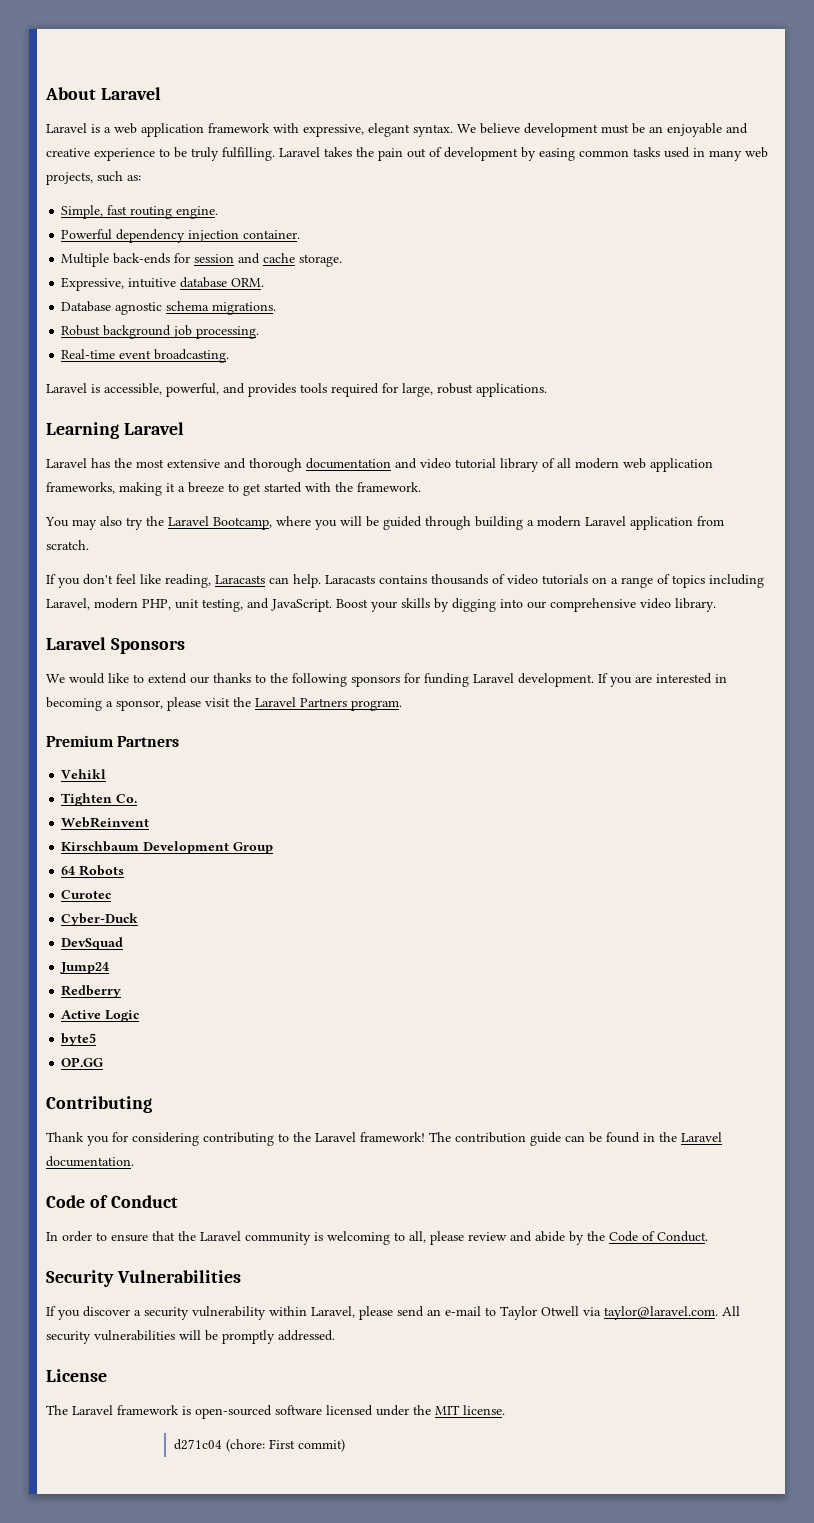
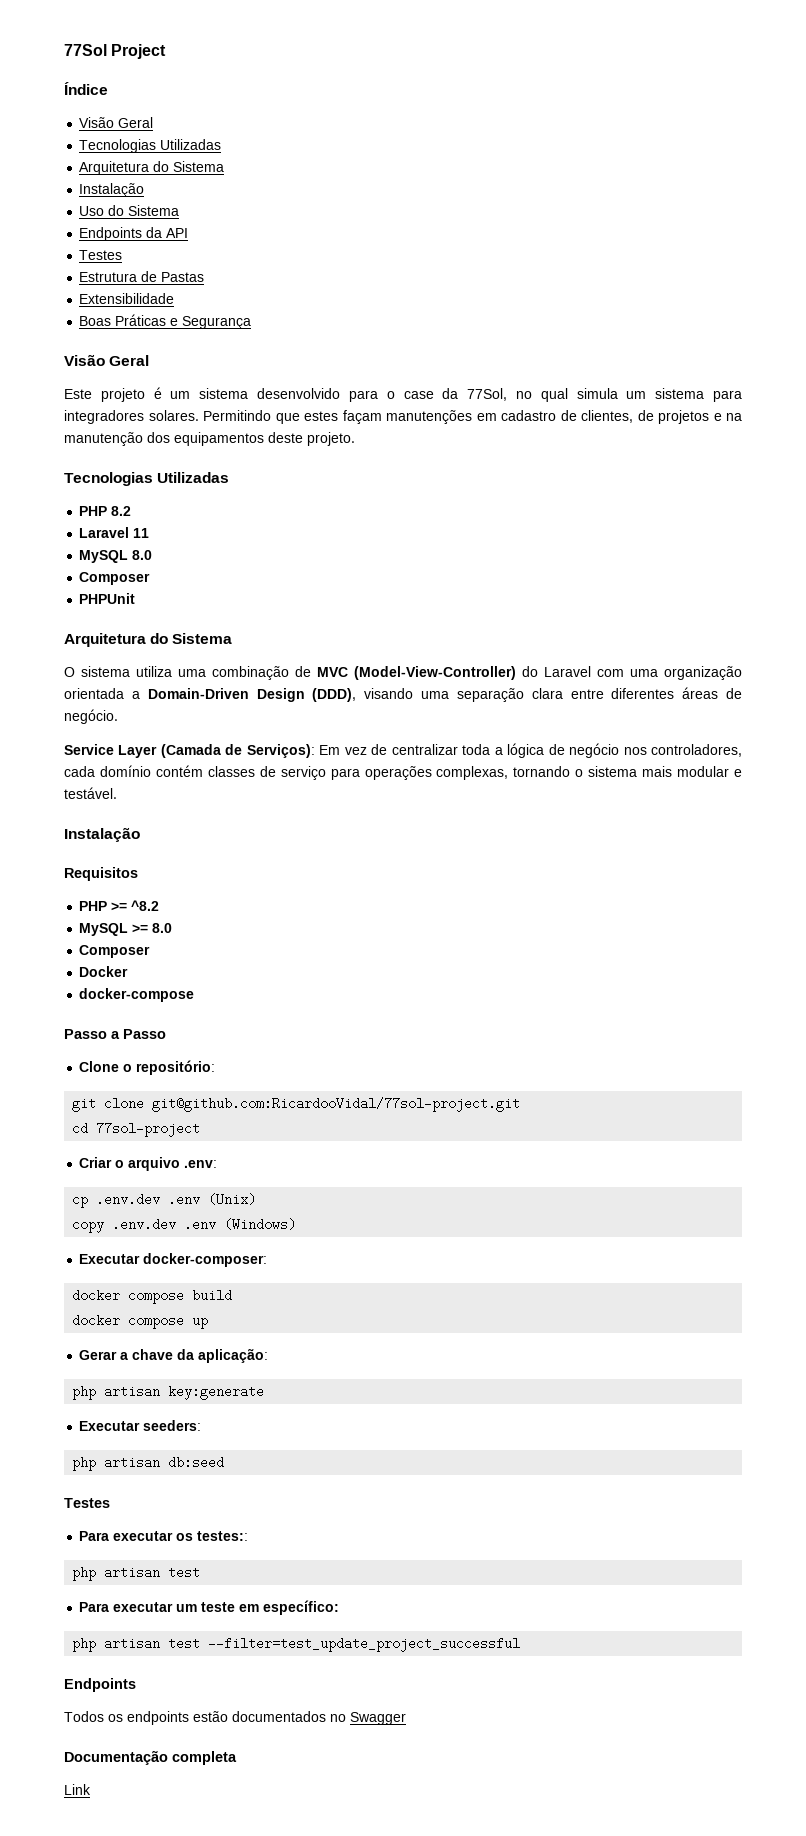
- About Laravel
- Laravel is a web application framework with expressive, elegant syntax. We believe development must be an enjoyable and creative experience to be truly fulfilling. Laravel takes the pain out of development by easing common tasks used in many web projects, such as:
- Simple, fast routing engine.
- Powerful dependency injection container.
- Multiple back-ends for session and cache storage.
- Expressive, intuitive database ORM.
- Database agnostic schema migrations.
- Robust background job processing.
- Real-time event broadcasting.
- Laravel is accessible, powerful, and provides tools required for large, robust applications.
- Learning Laravel
- Laravel has the most extensive and thorough documentation and video tutorial library of all modern web application frameworks, making it a breeze to get started with the framework.
- You may also try the Laravel Bootcamp, where you will be guided through building a modern Laravel application from scratch.
- If you don't feel like reading, Laracasts can help. Laracasts contains thousands of video tutorials on a range of topics including Laravel, modern PHP, unit testing, and JavaScript. Boost your skills by digging into our comprehensive video library.
- Laravel Sponsors
- We would like to extend our thanks to the following sponsors for funding Laravel development. If you are interested in becoming a sponsor, please visit the Laravel Partners program.
- Premium Partners
- Vehikl
- Tighten Co.
- WebReinvent
- Kirschbaum Development Group
- 64 Robots
- Curotec
- Cyber-Duck
- DevSquad
- Jump24
- Redberry
- Active Logic
- byte5
- OP.GG
- Contributing
- Thank you for considering contributing to the Laravel framework! The contribution guide can be found in the Laravel documentation.
- Code of Conduct
- In order to ensure that the Laravel community is welcoming to all, please review and abide by the Code of Conduct.
- Security Vulnerabilities
- If you discover a security vulnerability within Laravel, please send an e-mail to Taylor Otwell via taylor@laravel.com. All security vulnerabilities will be promptly addressed.
- License
- The Laravel framework is open-sourced software licensed under the MIT license.
- d271c04 (chore: First commit)
+ 77Sol Project
+ Índice
+ Visão Geral
+ Tecnologias Utilizadas
+ Arquitetura do Sistema
+ Instalação
+ Uso do Sistema
+ Endpoints da API
+ Testes
+ Estrutura de Pastas
+ Extensibilidade
+ Boas Práticas e Segurança
+ Visão Geral
+ Este projeto é um sistema desenvolvido para o case da 77Sol, no qual simula um sistema para integradores solares. Permitindo que estes façam manutenções em cadastro de clientes, de projetos e na manutenção dos equipamentos deste projeto.
+ Tecnologias Utilizadas
+ PHP 8.2
+ Laravel 11
+ MySQL 8.0
+ Composer
+ PHPUnit
+ Arquitetura do Sistema
+ O sistema utiliza uma combinação de MVC (Model-View-Controller) do Laravel com uma organização orientada a Domain-Driven Design (DDD), visando uma separação clara entre diferentes áreas de negócio.
+ Service Layer (Camada de Serviços): Em vez de centralizar toda a lógica de negócio nos controladores, cada domínio contém classes de serviço para operações complexas, tornando o sistema mais modular e testável.
+ Instalação
+ Requisitos
+ PHP >= ^8.2
+ MySQL >= 8.0
+ Composer
+ Docker
+ docker-compose
+ Passo a Passo
+ Clone o repositório:
+ git clone git@github.com:RicardooVidal/77sol-project.git
+ cd 77sol-project
+ Criar o arquivo .env:
+ cp .env.dev .env (Unix)
+ copy .env.dev .env (Windows)
+ Executar docker-composer:
+ docker compose build
+ docker compose up
+ Gerar a chave da aplicação:
+ php artisan key:generate
+ Executar seeders:
+ php artisan db:seed
+ Testes
+ Para executar os testes::
+ php artisan test
+ Para executar um teste em específico:
+ php artisan test --filter=test_update_project_successful
+ Endpoints
+ Todos os endpoints estão documentados no Swagger
+ Documentação completa
+ Link

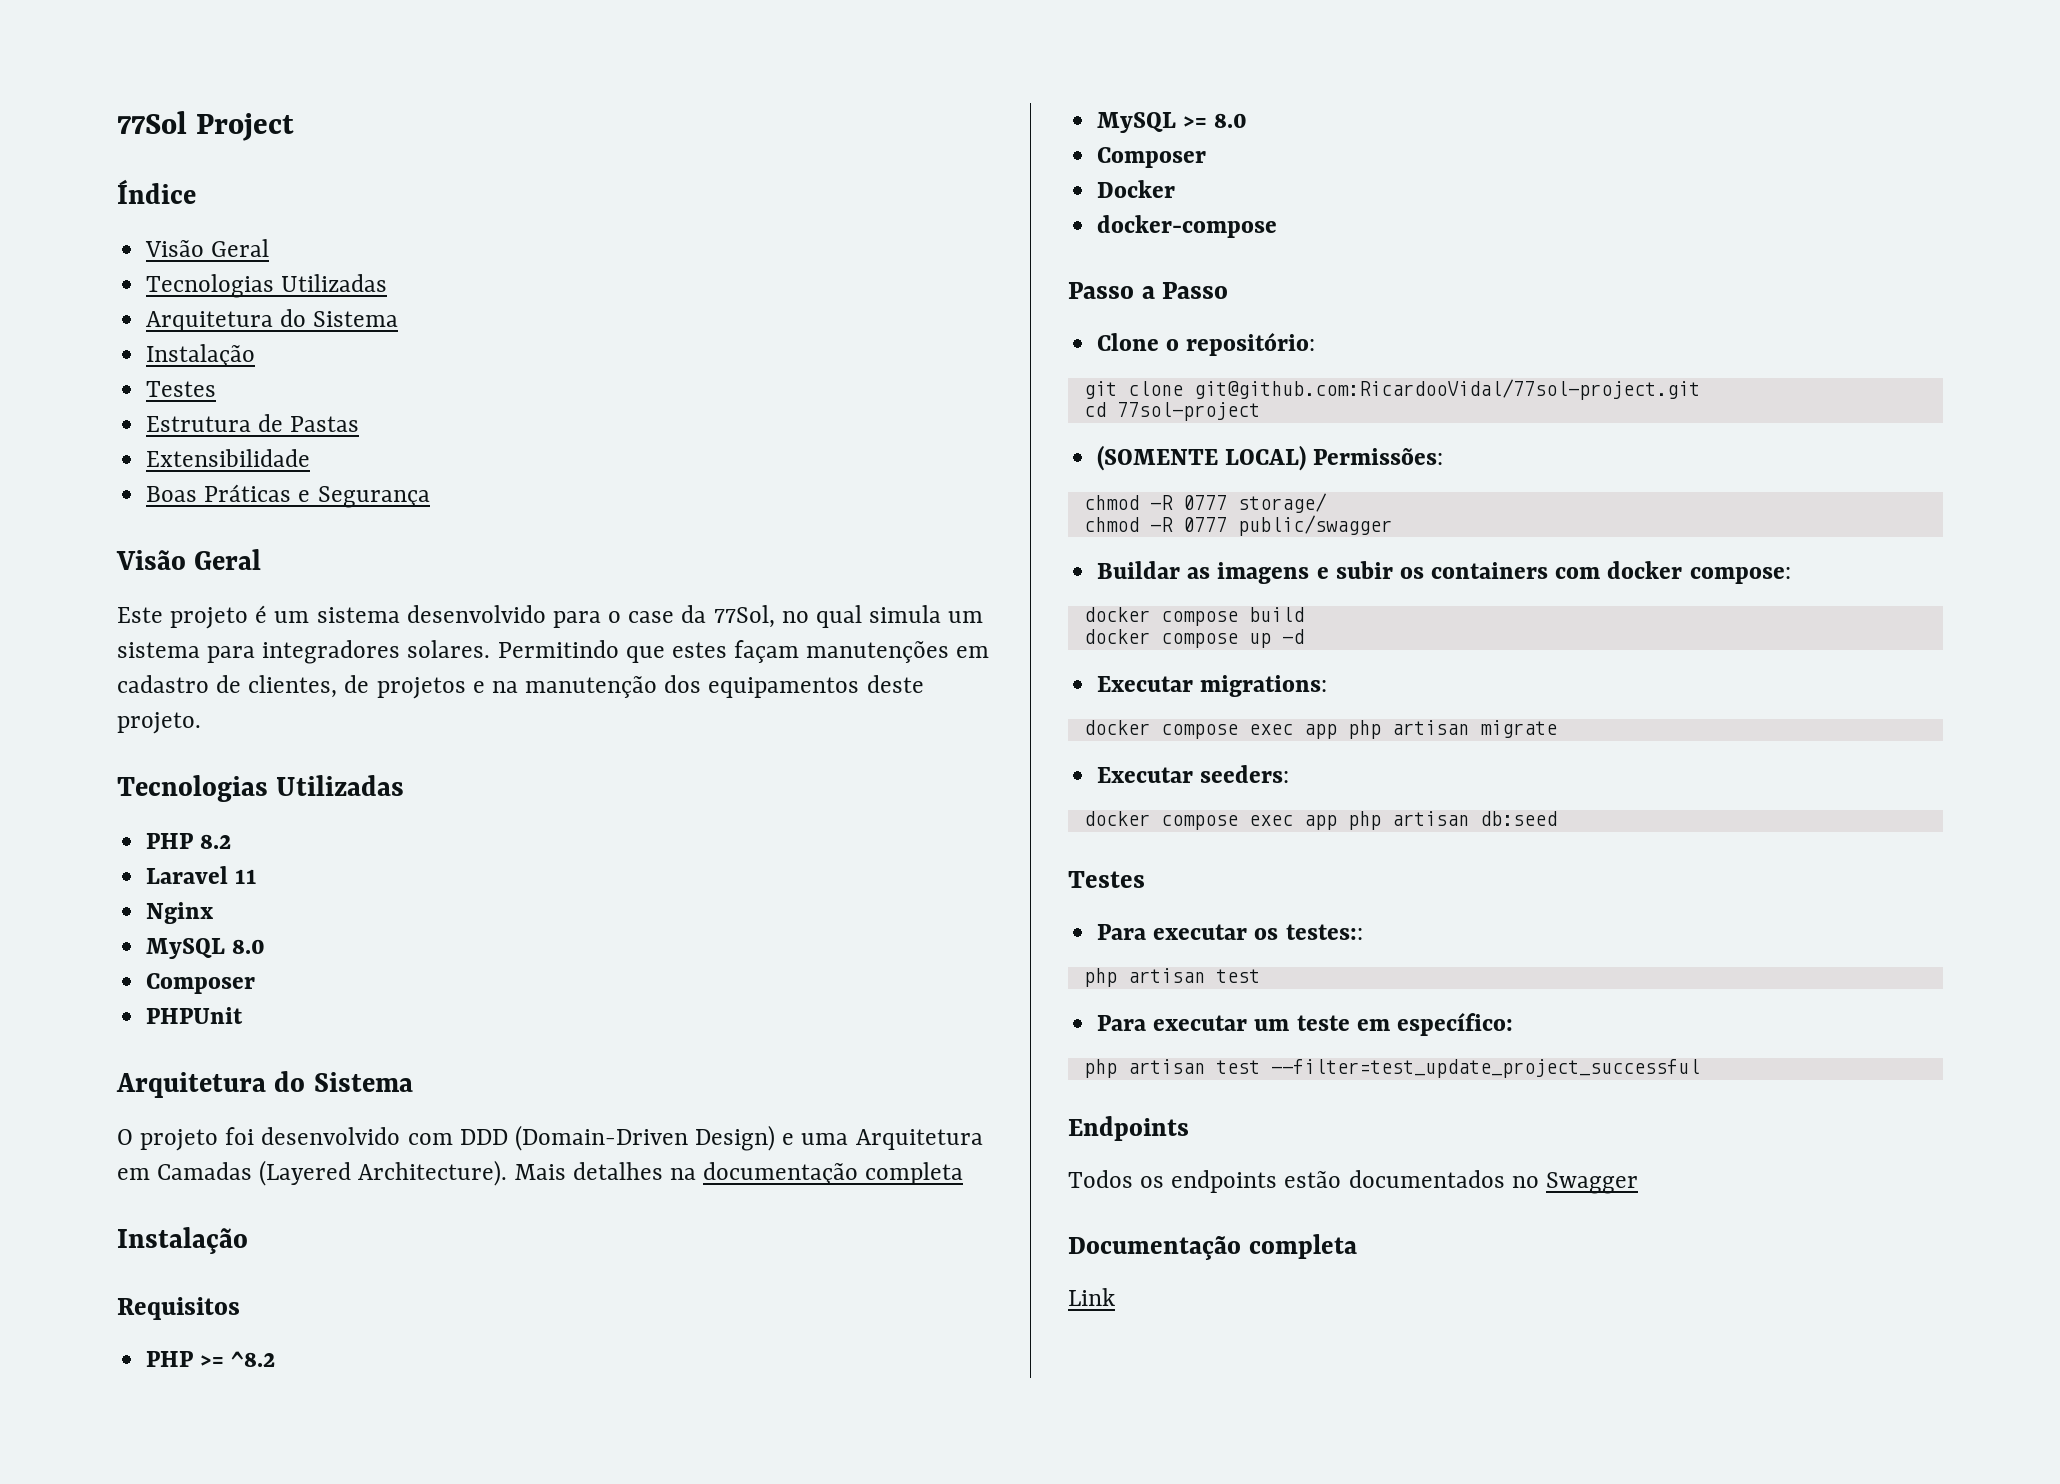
- Uso do Sistema
- Endpoints da API
+ Nginx
- O sistema utiliza uma combinação de MVC (Model-View-Controller) do Laravel com uma organização orientada a Domain-Driven Design (DDD), visando uma separação clara entre diferentes áreas de negócio.
- Service Layer (Camada de Serviços): Em vez de centralizar toda a lógica de negócio nos controladores, cada domínio contém classes de serviço para operações complexas, tornando o sistema mais modular e testável.
+ O projeto foi desenvolvido com DDD (Domain-Driven Design) e uma Arquitetura em Camadas (Layered Architecture). Mais detalhes na documentação completa
- Criar o arquivo .env:
- cp .env.dev .env (Unix)
- copy .env.dev .env (Windows)
- Executar docker-composer:
+ (SOMENTE LOCAL) Permissões:
+ chmod -R 0777 storage/
+ chmod -R 0777 public/swagger
+ Buildar as imagens e subir os containers com docker compose:
- docker compose up
- Gerar a chave da aplicação:
- php artisan key:generate
+ docker compose up -d
+ Executar migrations:
+ docker compose exec app php artisan migrate
- php artisan db:seed
+ docker compose exec app php artisan db:seed

